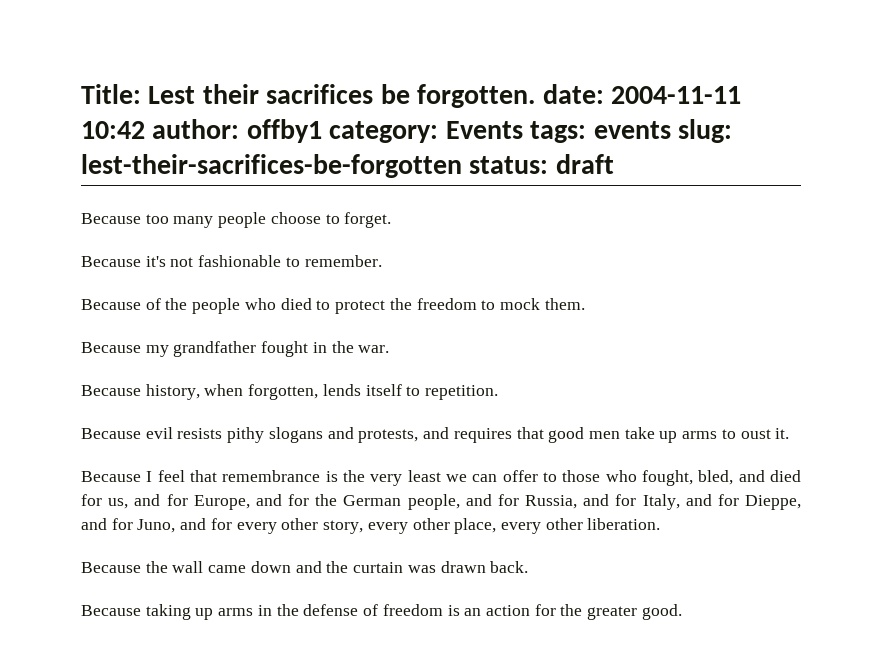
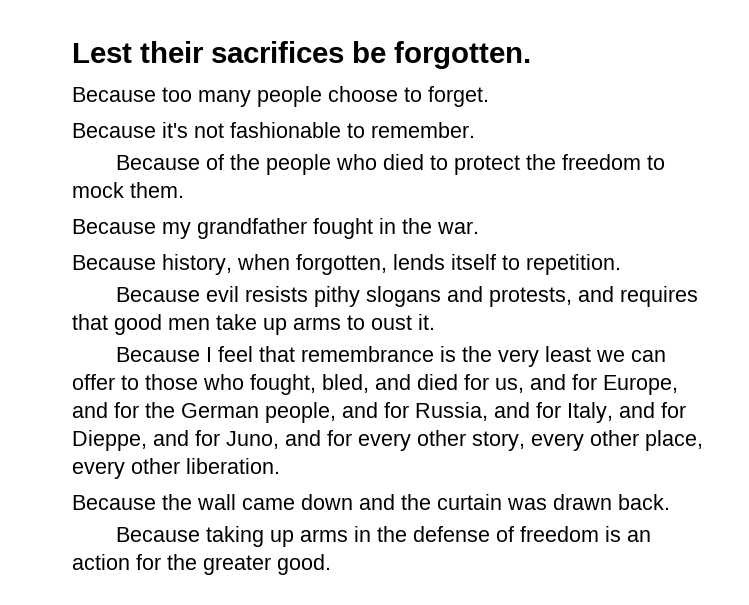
- Title: Lest their sacrifices be forgotten. date: 2004-11-11 10:42 author: offby1 category: Events tags: events slug: lest-their-sacrifices-be-forgotten status: draft
+ Lest their sacrifices be forgotten.

